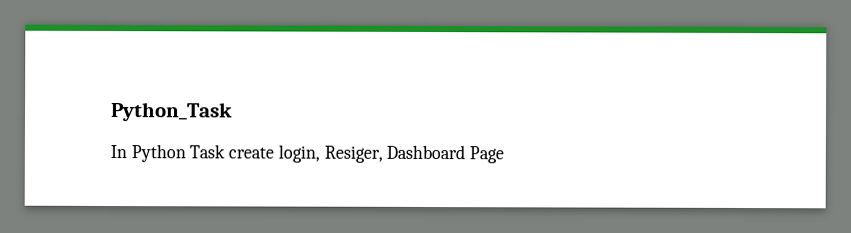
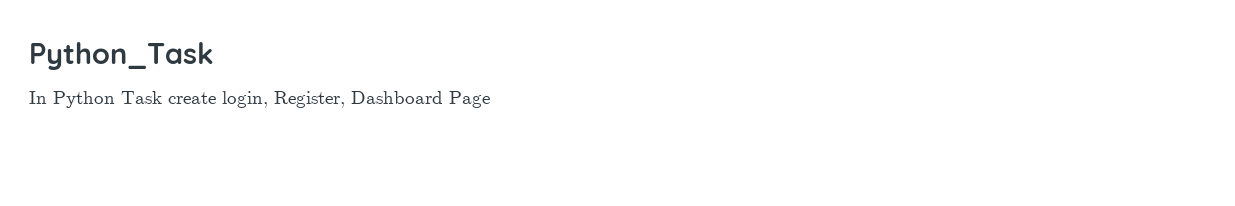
- In Python Task create login, Resiger, Dashboard Page
+ In Python Task create login, Register, Dashboard Page

